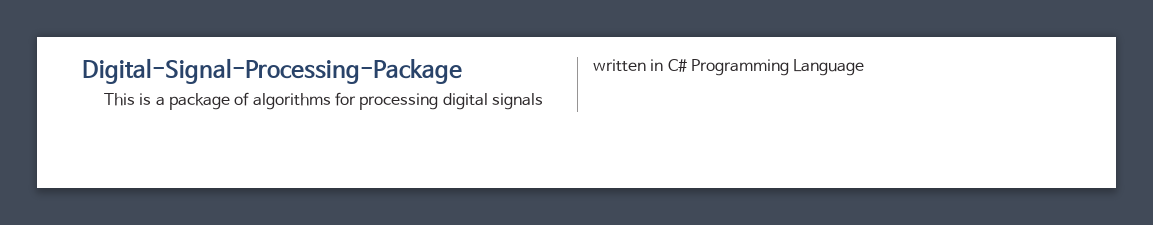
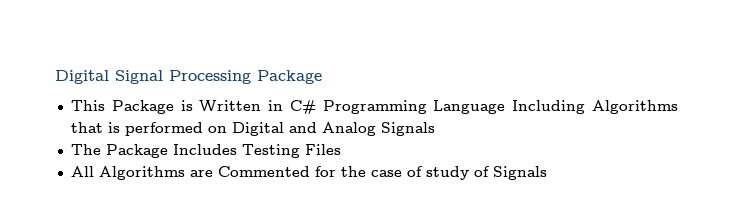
- Digital-Signal-Processing-Package
- This is a package of algorithms for processing digital signals written in C# Programming Language
+ Digital Signal Processing Package
+ This Package is Written in C# Programming Language Including Algorithms that is performed on Digital and Analog Signals
+ The Package Includes Testing Files
+ All Algorithms are Commented for the case of study of Signals

